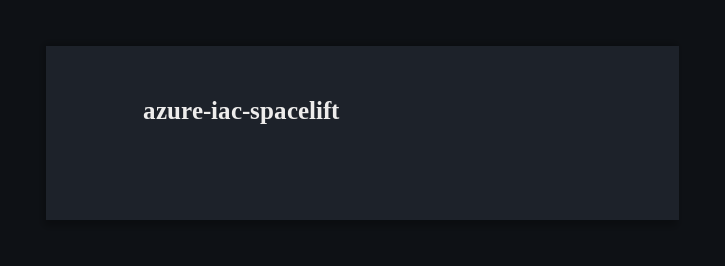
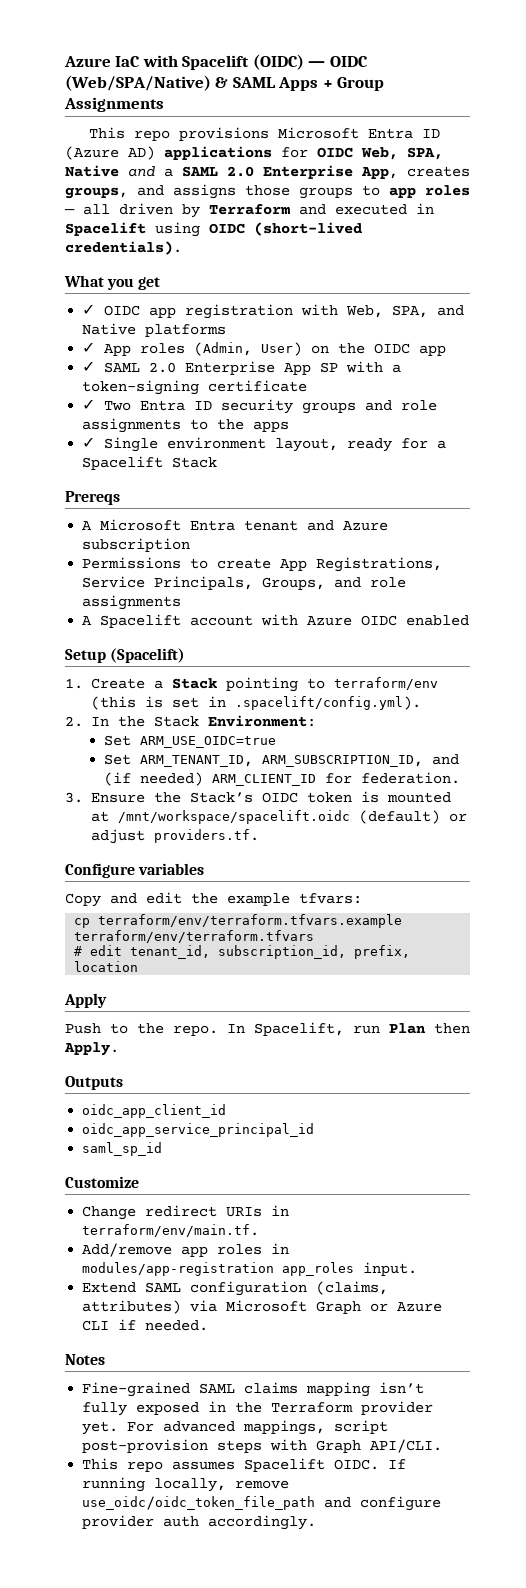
- azure-iac-spacelift
+ Azure IaC with Spacelift (OIDC) — OIDC (Web/SPA/Native) & SAML Apps + Group Assignments
+ This repo provisions Microsoft Entra ID (Azure AD) applications for OIDC Web, SPA, Native and a SAML 2.0 Enterprise App, creates groups, and assigns those groups to app roles — all driven by Terraform and executed in Spacelift using OIDC (short‑lived credentials).
+ What you get
+ ✓ OIDC app registration with Web, SPA, and Native platforms
+ ✓ App roles (Admin, User) on the OIDC app
+ ✓ SAML 2.0 Enterprise App SP with a token-signing certificate
+ ✓ Two Entra ID security groups and role assignments to the apps
+ ✓ Single environment layout, ready for a Spacelift Stack
+ Prereqs
+ A Microsoft Entra tenant and Azure subscription
+ Permissions to create App Registrations, Service Principals, Groups, and role assignments
+ A Spacelift account with Azure OIDC enabled
+ Setup (Spacelift)
+ 1. Create a Stack pointing to terraform/env (this is set in .spacelift/config.yml).
+ 2. In the Stack Environment:
+ Set ARM_USE_OIDC=true
+ Set ARM_TENANT_ID, ARM_SUBSCRIPTION_ID, and (if needed) ARM_CLIENT_ID for federation.
+ 3. Ensure the Stack’s OIDC token is mounted at /mnt/workspace/spacelift.oidc (default) or adjust providers.tf.
+ Configure variables
+ Copy and edit the example tfvars:
+ cp terraform/env/terraform.tfvars.example terraform/env/terraform.tfvars
+ # edit tenant_id, subscription_id, prefix, location
+ Apply
+ Push to the repo. In Spacelift, run Plan then Apply.
+ Outputs
+ oidc_app_client_id
+ oidc_app_service_principal_id
+ saml_sp_id
+ Customize
+ Change redirect URIs in terraform/env/main.tf.
+ Add/remove app roles in modules/app-registration app_roles input.
+ Extend SAML configuration (claims, attributes) via Microsoft Graph or Azure CLI if needed.
+ Notes
+ Fine-grained SAML claims mapping isn’t fully exposed in the Terraform provider yet. For advanced mappings, script post-provision steps with Graph API/CLI.
+ This repo assumes Spacelift OIDC. If running locally, remove use_oidc/oidc_token_file_path and configure provider auth accordingly.

